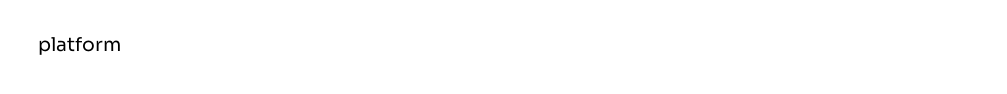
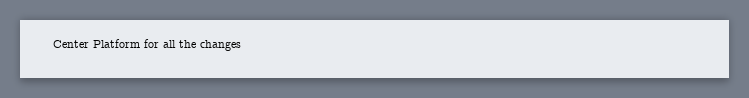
- platform
+ Center Platform for all the changes

